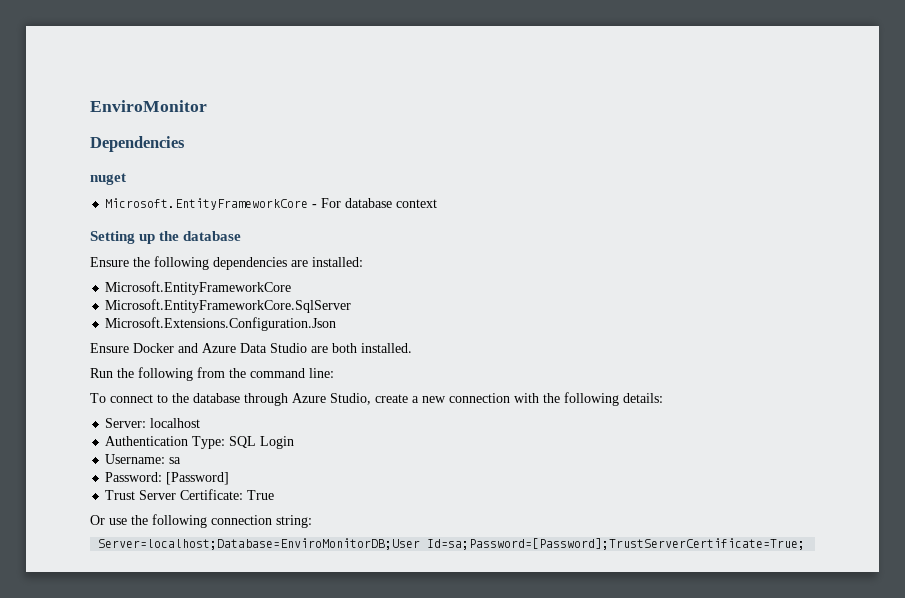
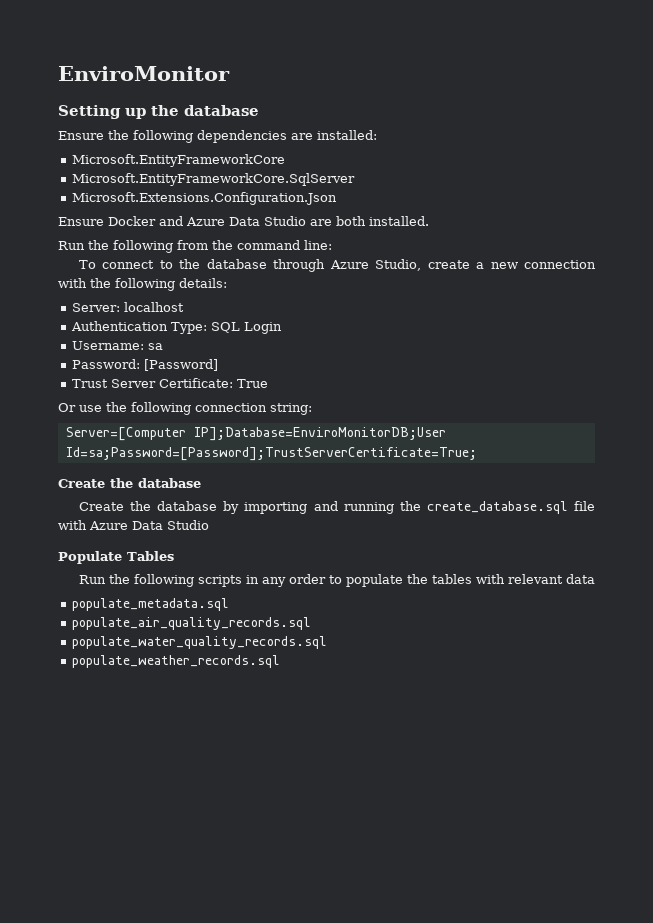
- Dependencies
- nuget
- Microsoft.EntityFrameworkCore - For database context
- Server=localhost;Database=EnviroMonitorDB;User Id=sa;Password=[Password];TrustServerCertificate=True;
+ Server=[Computer IP];Database=EnviroMonitorDB;User Id=sa;Password=[Password];TrustServerCertificate=True;
+ Create the database
+ Create the database by importing and running the create_database.sql file with Azure Data Studio
+ Populate Tables
+ Run the following scripts in any order to populate the tables with relevant data
+ populate_metadata.sql
+ populate_air_quality_records.sql
+ populate_water_quality_records.sql
+ populate_weather_records.sql

